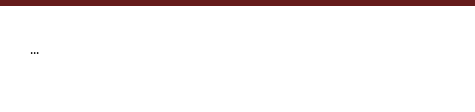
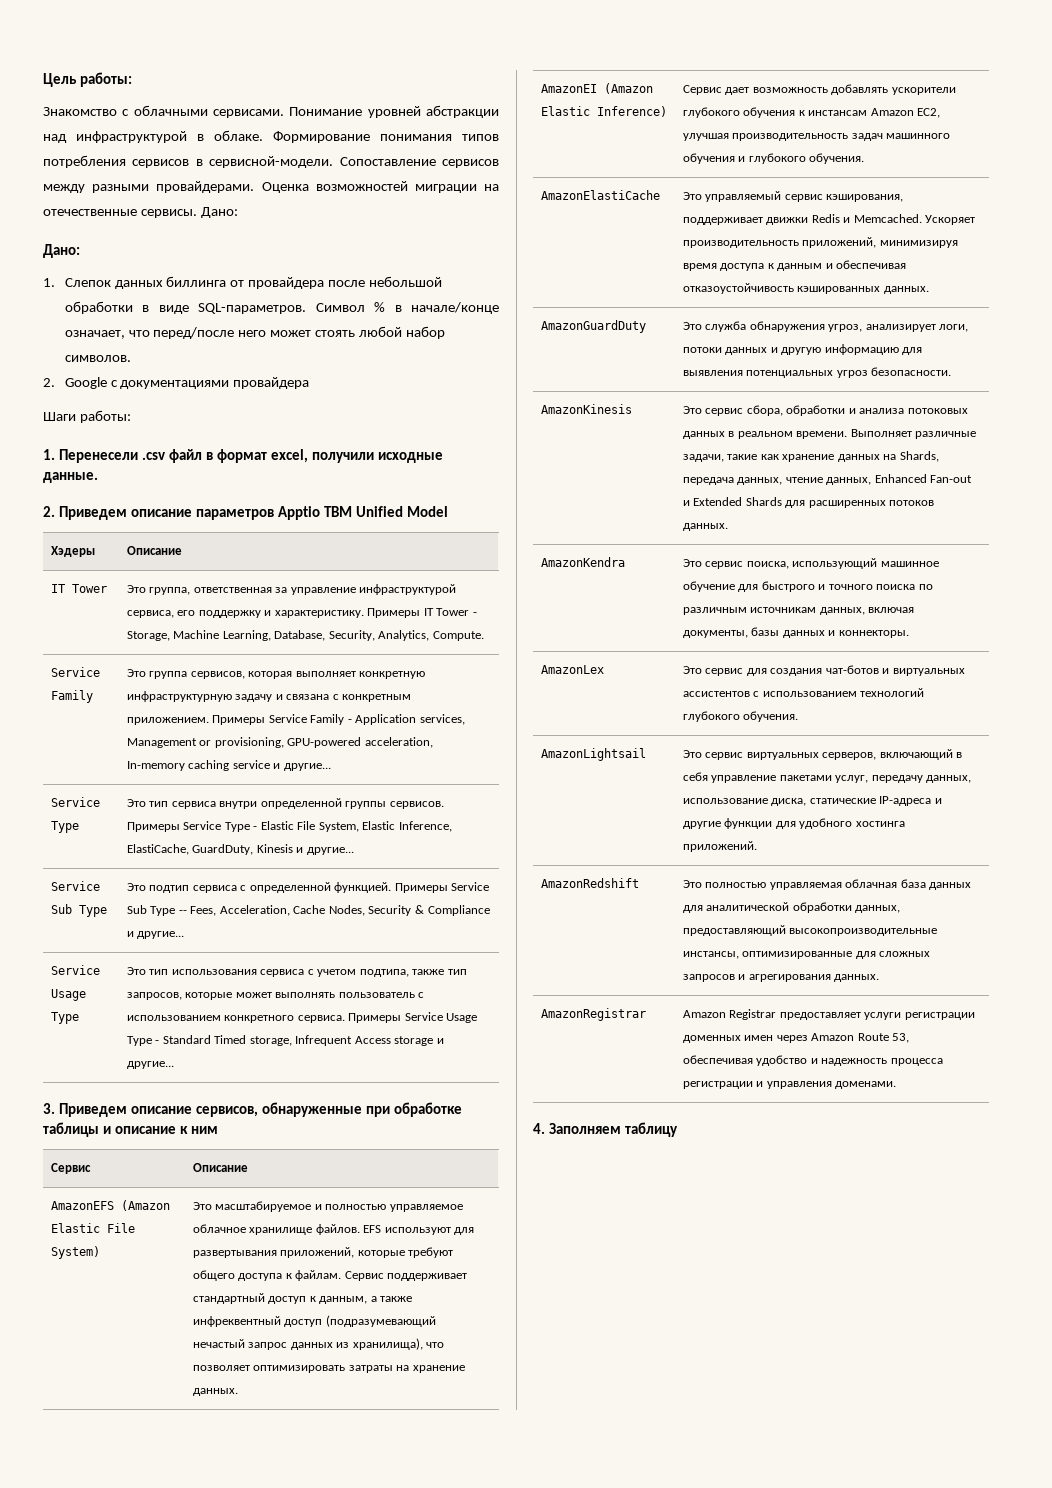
- ...
+ Цель работы:
+ Знакомство с облачными сервисами. Понимание уровней абстракции над инфраструктурой в облаке. Формирование понимания типов потребления сервисов в сервисной-модели. Сопоставление сервисов между разными провайдерами. Оценка возможностей миграции на отечественные сервисы. Дано:
+ Дано:
+ 1. Слепок данных биллинга от провайдера после небольшой обработки в виде SQL-параметров. Символ % в начале/конце означает, что перед/после него может стоять любой набор символов.
+ 2. Google с документациями провайдера
+ Шаги работы:
+ 1. Перенесели .csv файл в формат excel, получили исходные данные.
+ 2. Приведем описание параметров Apptio TBM Unified Model
+ Хэдеры | Описание
+ IT Tower | Это группа, ответственная за управление инфраструктурой сервиса, его поддержку и характеристику. Примеры IT Tower - Storage, Machine Learning, Database, Security, Analytics, Compute.
+ Service Family | Это группа сервисов, которая выполняет конкретную инфраструктурную задачу и связана с конкретным приложением. Примеры Service Family - Application services, Management or provisioning, GPU-powered acceleration, In-memory caching service и другие...
+ Service Type | Это тип сервиса внутри определенной группы сервисов. Примеры Service Type - Elastic File System, Elastic Inference, ElastiCache, GuardDuty, Kinesis и другие...
+ Service Sub Type | Это подтип сервиса с определенной функцией. Примеры Service Sub Type -- Fees, Acceleration, Cache Nodes, Security & Compliance и другие...
+ Service Usage Type | Это тип использования сервиса с учетом подтипа, также тип запросов, которые может выполнять пользователь с использованием конкретного сервиса. Примеры Service Usage Type - Standard Timed storage, Infrequent Access storage и другие...
+ 3. Приведем описание сервисов, обнаруженные при обработке таблицы и описание к ним
+ Сервис | Описание
+ AmazonEFS (Amazon Elastic File System) | Это масштабируемое и полностью управляемое облачное хранилище файлов. EFS используют для развертывания приложений, которые требуют общего доступа к файлам. Сервис поддерживает стандартный доступ к данным, а также инфреквентный доступ (подразумевающий нечастый запрос данных из хранилища), что позволяет оптимизировать затраты на хранение данных.
+ AmazonEI (Amazon Elastic Inference) | Сервис дает возможность добавлять ускорители глубокого обучения к инстансам Amazon EC2, улучшая производительность задач машинного обучения и глубокого обучения.
+ AmazonElastiCache | Это управляемый сервис кэширования, поддерживает движки Redis и Memcached. Ускоряет производительность приложений, минимизируя время доступа к данным и обеспечивая отказоустойчивость кэшированных данных.
+ AmazonGuardDuty | Это служба обнаружения угроз, анализирует логи, потоки данных и другую информацию для выявления потенциальных угроз безопасности.
+ AmazonKinesis | Это сервис сбора, обработки и анализа потоковых данных в реальном времени. Выполняет различные задачи, такие как хранение данных на Shards, передача данных, чтение данных, Enhanced Fan-out и Extended Shards для расширенных потоков данных.
+ AmazonKendra | Это сервис поиска, использующий машинное обучение для быстрого и точного поиска по различным источникам данных, включая документы, базы данных и коннекторы.
+ AmazonLex | Это сервис для создания чат-ботов и виртуальных ассистентов с использованием технологий глубокого обучения.
+ AmazonLightsail | Это сервис виртуальных серверов, включающий в себя управление пакетами услуг, передачу данных, использование диска, статические IP-адреса и другие функции для удобного хостинга приложений.
+ AmazonRedshift | Это полностью управляемая облачная база данных для аналитической обработки данных, предоставляющий высокопроизводительные инстансы, оптимизированные для сложных запросов и агрегирования данных.
+ AmazonRegistrar | Amazon Registrar предоставляет услуги регистрации доменных имен через Amazon Route 53, обеспечивая удобство и надежность процесса регистрации и управления доменами.
+ 4. Заполняем таблицу

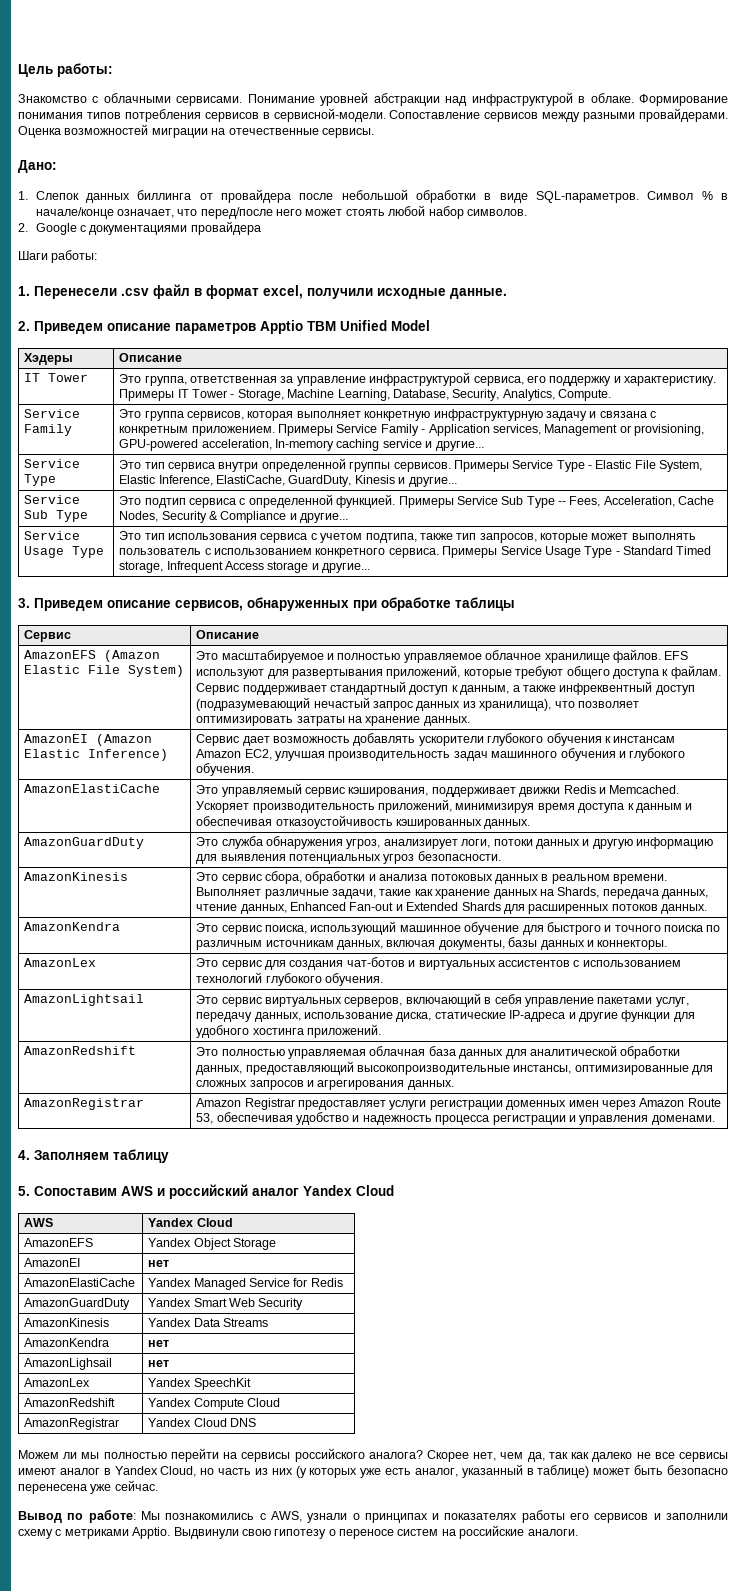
- Оценка возможностей миграции на отечественные сервисы. Дано:
+ Оценка возможностей миграции на отечественные сервисы.
- 3. Приведем описание сервисов, обнаруженные при обработке таблицы и описание к ним
+ 3. Приведем описание сервисов, обнаруженных при обработке таблицы
+ 5. Сопоставим AWS и российский аналог Yandex Cloud
+ AWS | Yandex Cloud
+ AmazonEFS | Yandex Object Storage
+ AmazonEI | нет
+ AmazonElastiCache | Yandex Managed Service for Redis
+ AmazonGuardDuty | Yandex Smart Web Security
+ AmazonKinesis | Yandex Data Streams
+ AmazonKendra | нет
+ AmazonLighsail | нет
+ AmazonLex | Yandex SpeechKit
+ AmazonRedshift | Yandex Compute Cloud
+ AmazonRegistrar | Yandex Cloud DNS
+ Можем ли мы полностью перейти на сервисы российского аналога? Скорее нет, чем да, так как далеко не все сервисы имеют аналог в Yandex Cloud, но часть из них (у которых уже есть аналог, указанный в таблице) может быть безопасно перенесена уже сейчас.
+ Вывод по работе: Мы познакомились с AWS, узнали о принципах и показателях работы его сервисов и заполнили схему с метриками Apptio. Выдвинули свою гипотезу о переносе систем на российские аналоги.

